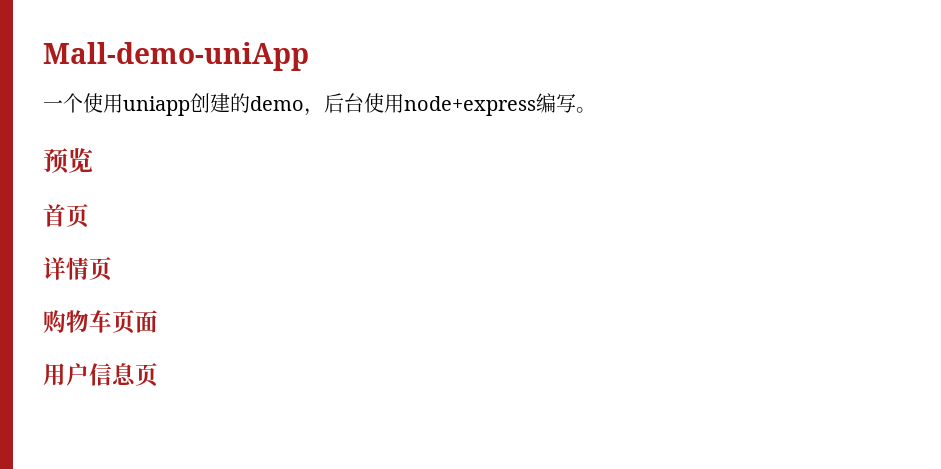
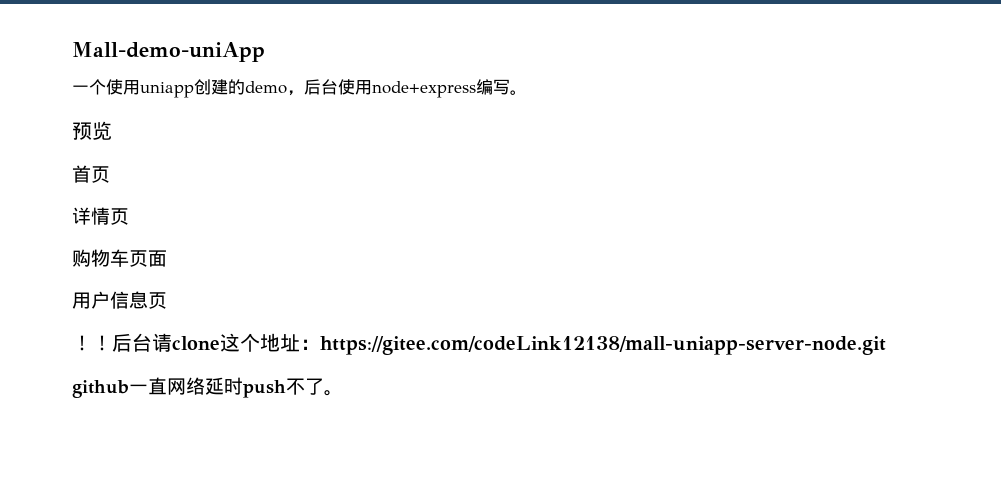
+ ！！后台请clone这个地址：https://gitee.com/codeLink12138/mall-uniapp-server-node.git
+ github一直网络延时push不了。

